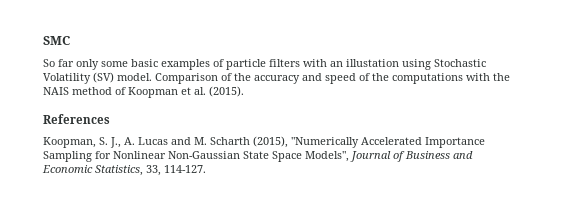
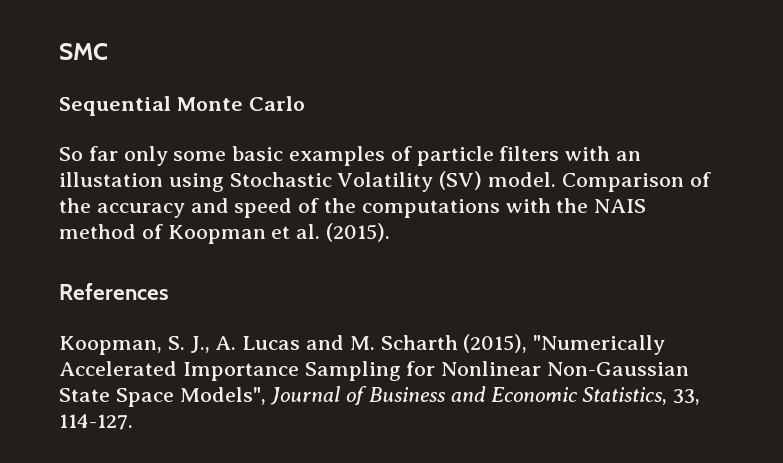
+ Sequential Monte Carlo

